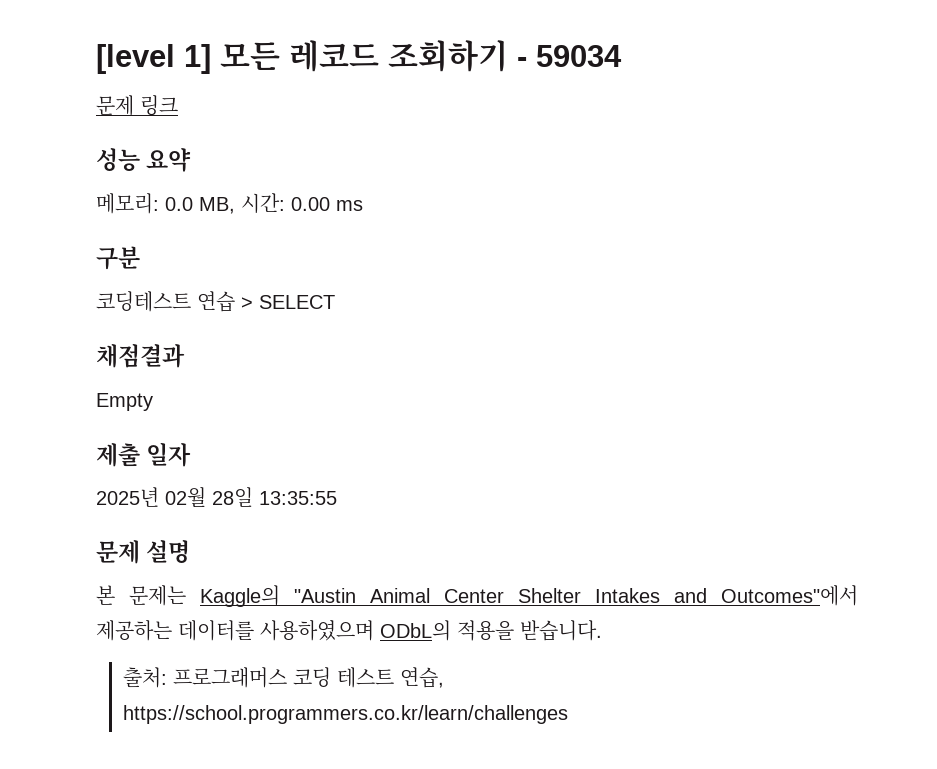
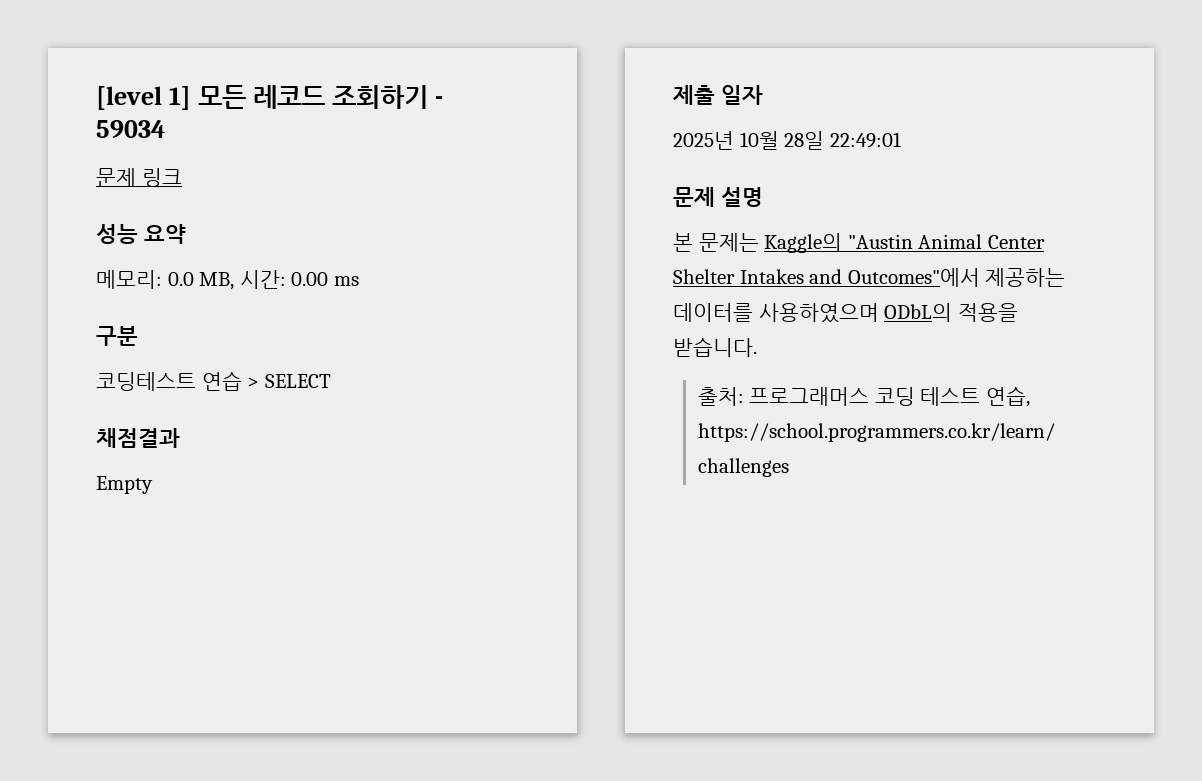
- 2025년 02월 28일 13:35:55
+ 2025년 10월 28일 22:49:01

